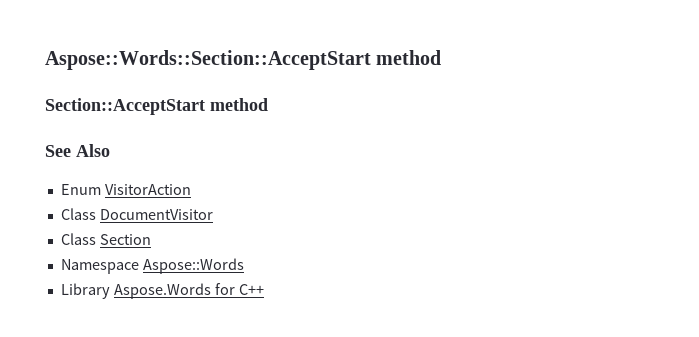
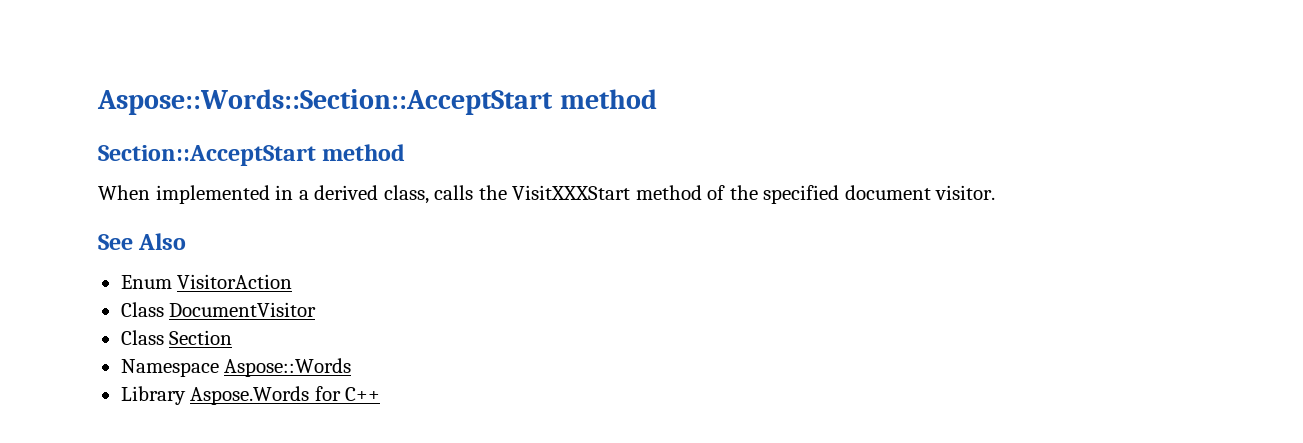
+ When implemented in a derived class, calls the VisitXXXStart method of the specified document visitor.

